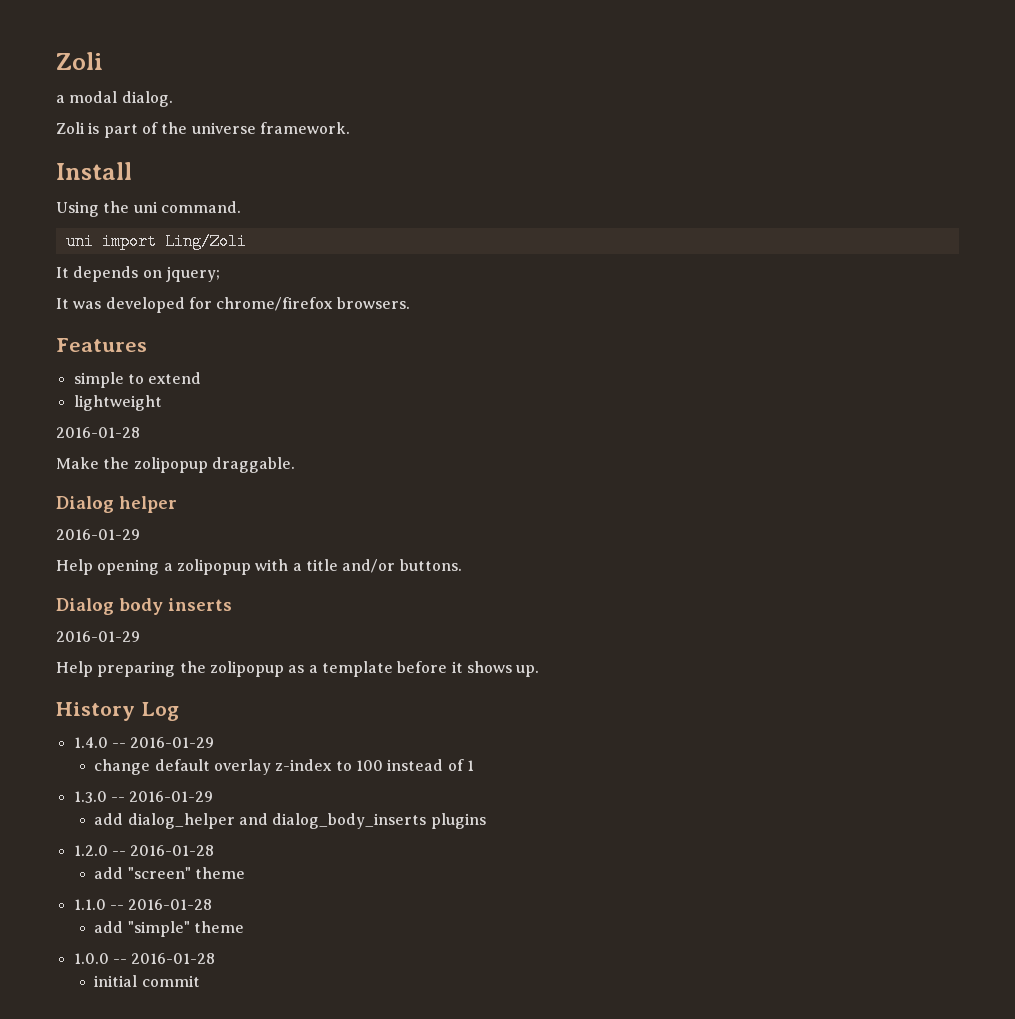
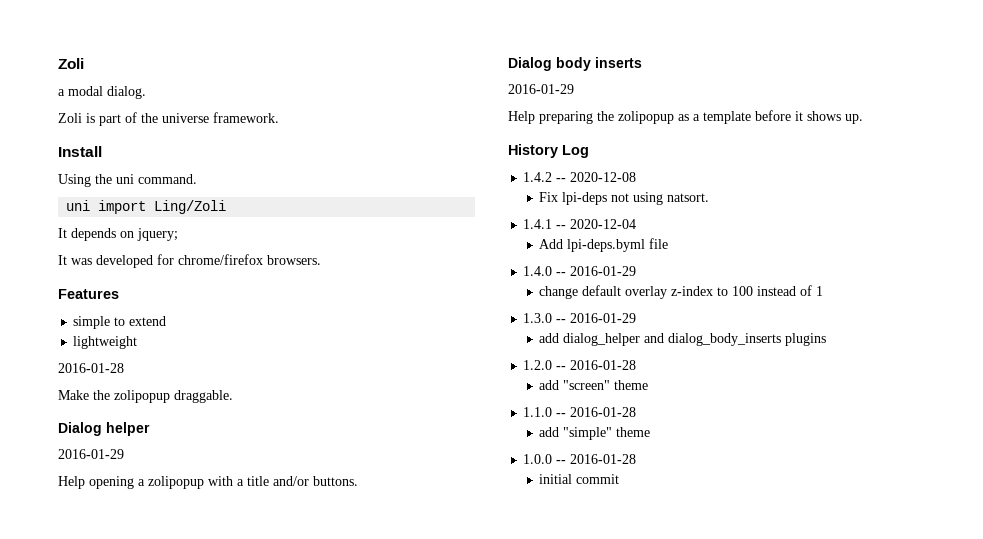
+ 1.4.2 -- 2020-12-08
+ Fix lpi-deps not using natsort.
+ 1.4.1 -- 2020-12-04
+ Add lpi-deps.byml file

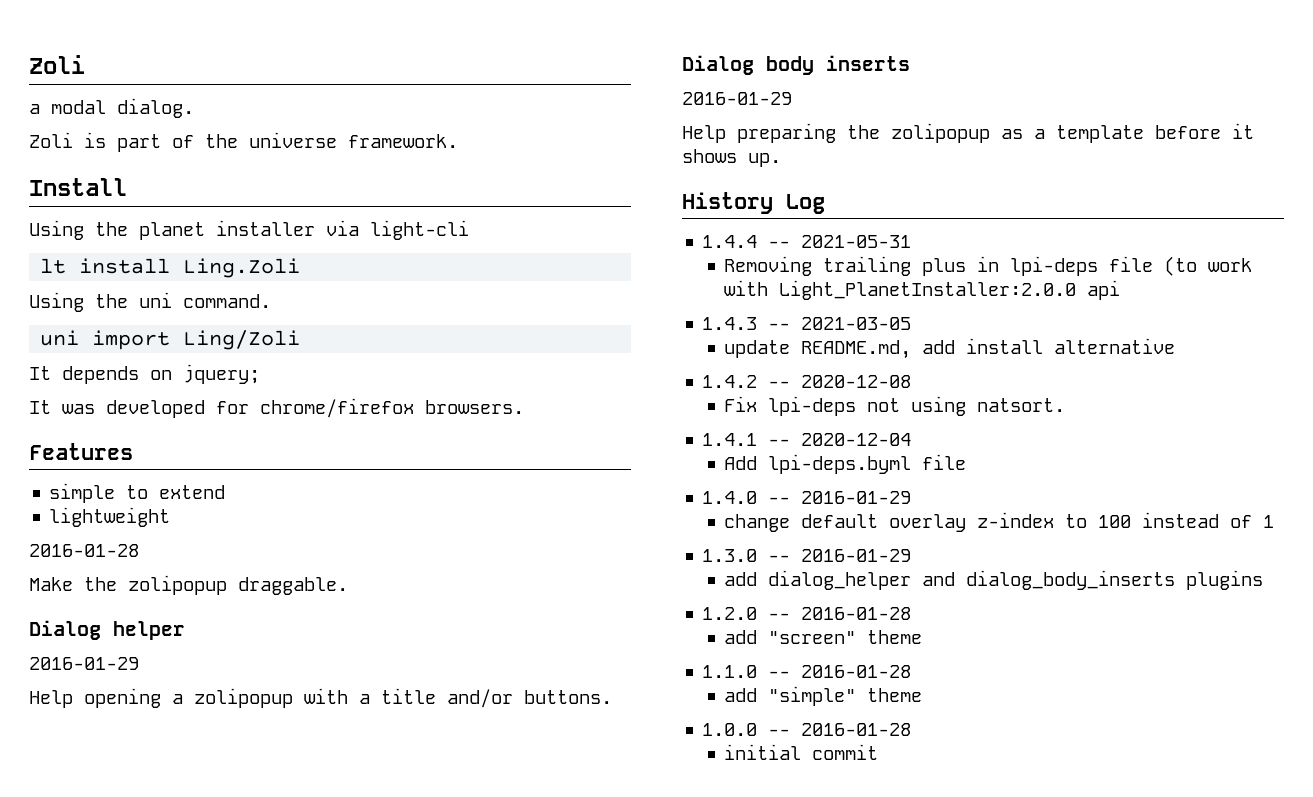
+ Using the planet installer via light-cli
+ lt install Ling.Zoli
+ 1.4.4 -- 2021-05-31
+ Removing trailing plus in lpi-deps file (to work with Light_PlanetInstaller:2.0.0 api
+ 1.4.3 -- 2021-03-05
+ update README.md, add install alternative

